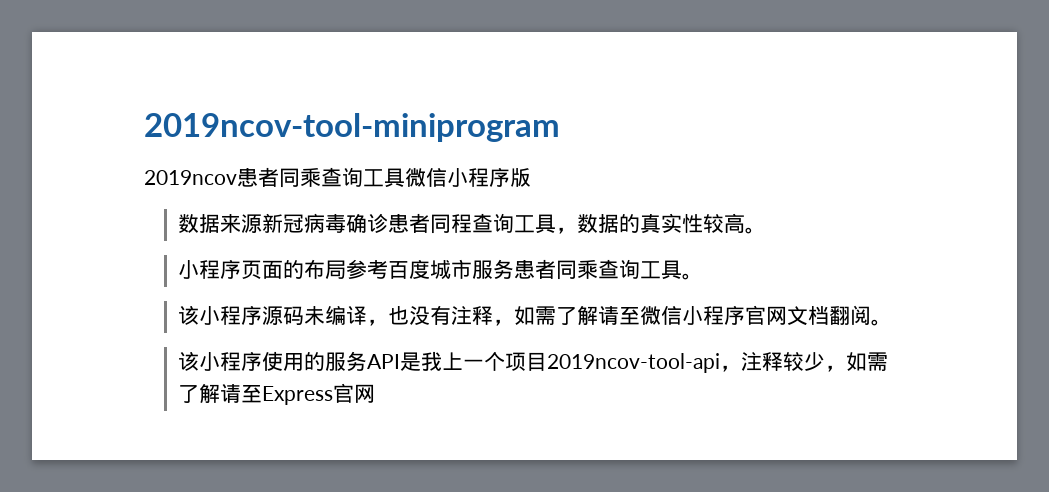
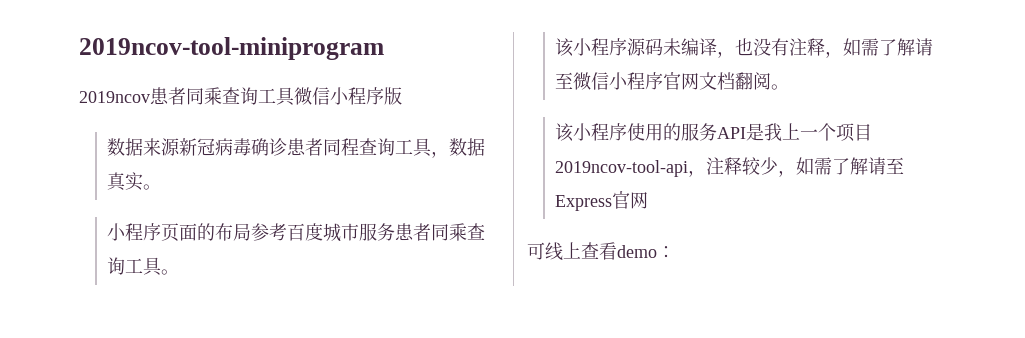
- 数据来源新冠病毒确诊患者同程查询工具，数据的真实性较高。
+ 数据来源新冠病毒确诊患者同程查询工具，数据真实。
+ 可线上查看demo：

